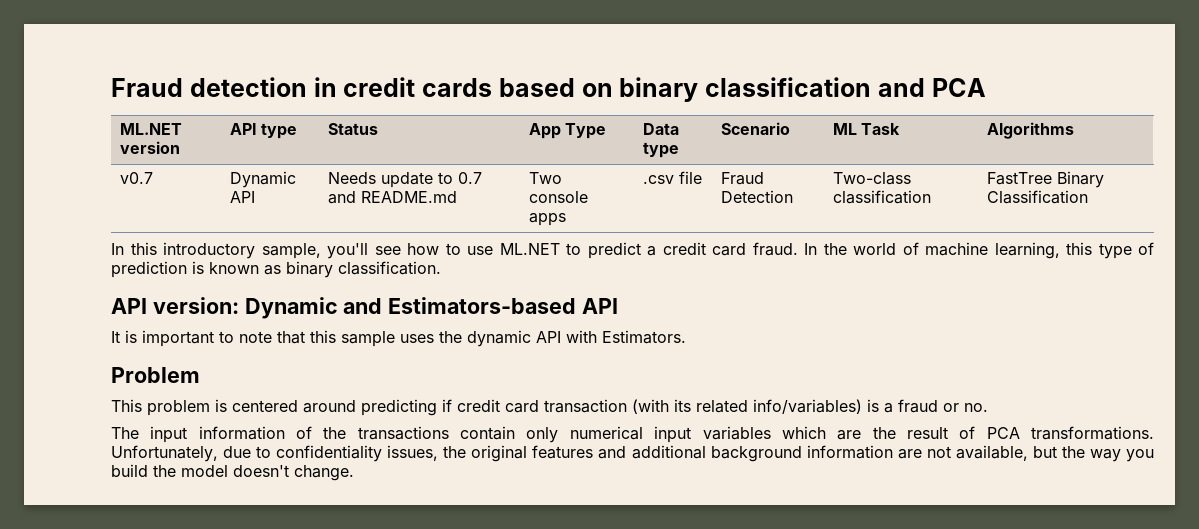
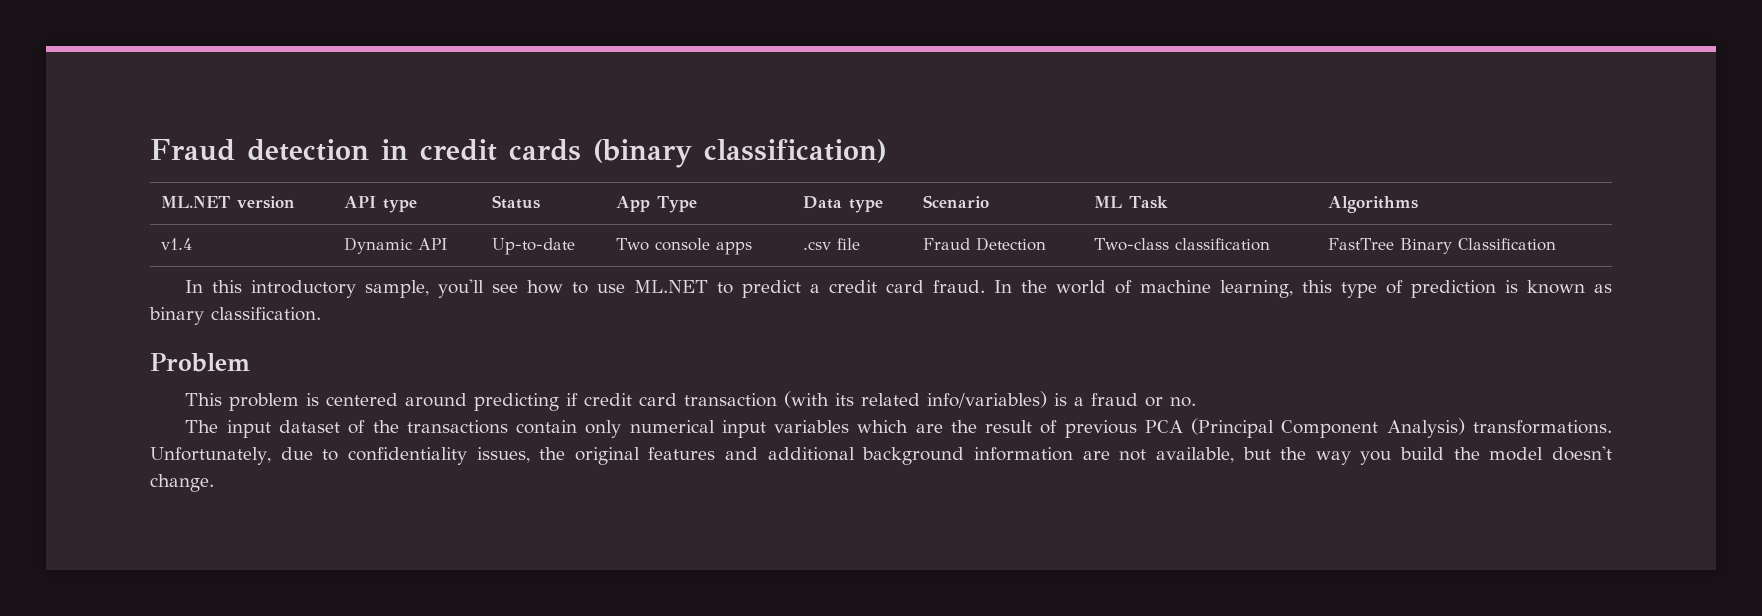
- Fraud detection in credit cards based on binary classification and PCA
+ Fraud detection in credit cards (binary classification)
- v0.7 | Dynamic API | Needs update to 0.7 and README.md | Two console apps | .csv file | Fraud Detection | Two-class classification | FastTree Binary Classification
+ v1.4 | Dynamic API | Up-to-date | Two console apps | .csv file | Fraud Detection | Two-class classification | FastTree Binary Classification
- API version: Dynamic and Estimators-based API
- It is important to note that this sample uses the dynamic API with Estimators.
- The input information of the transactions contain only numerical input variables which are the result of PCA transformations.
+ The input dataset of the transactions contain only numerical input variables which are the result of previous PCA (Principal Component Analysis) transformations.

